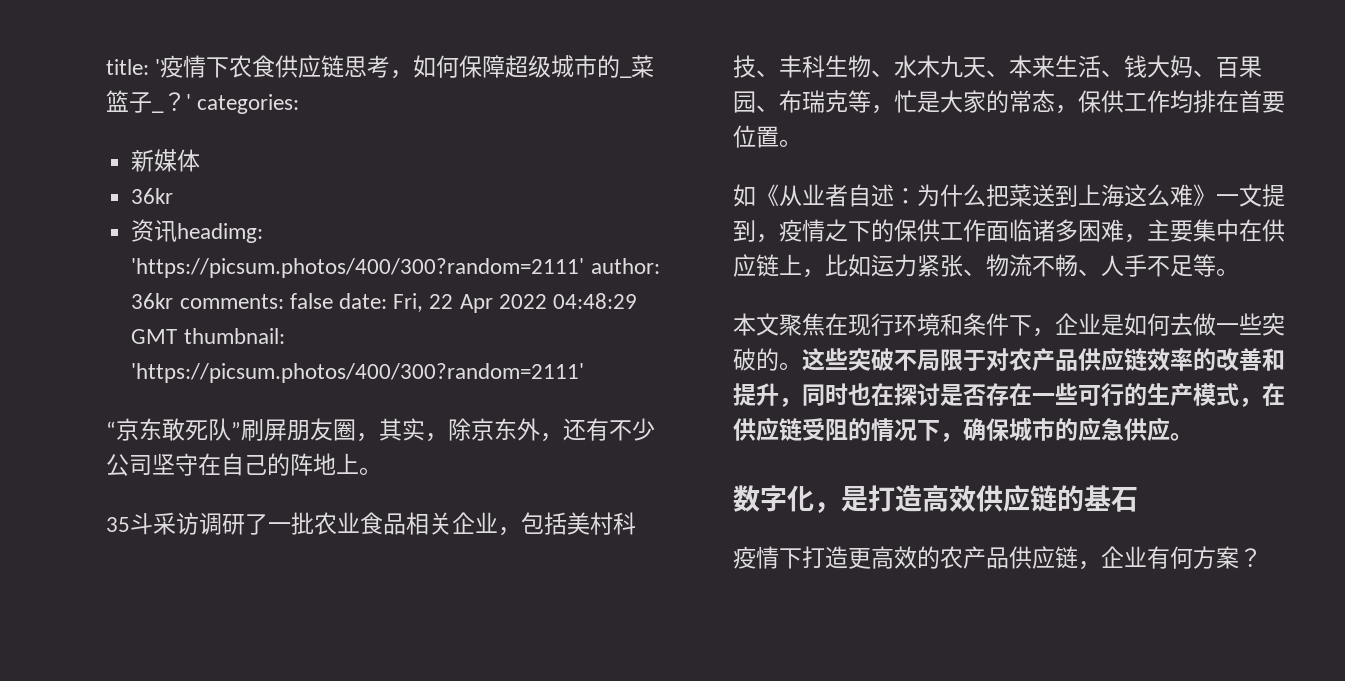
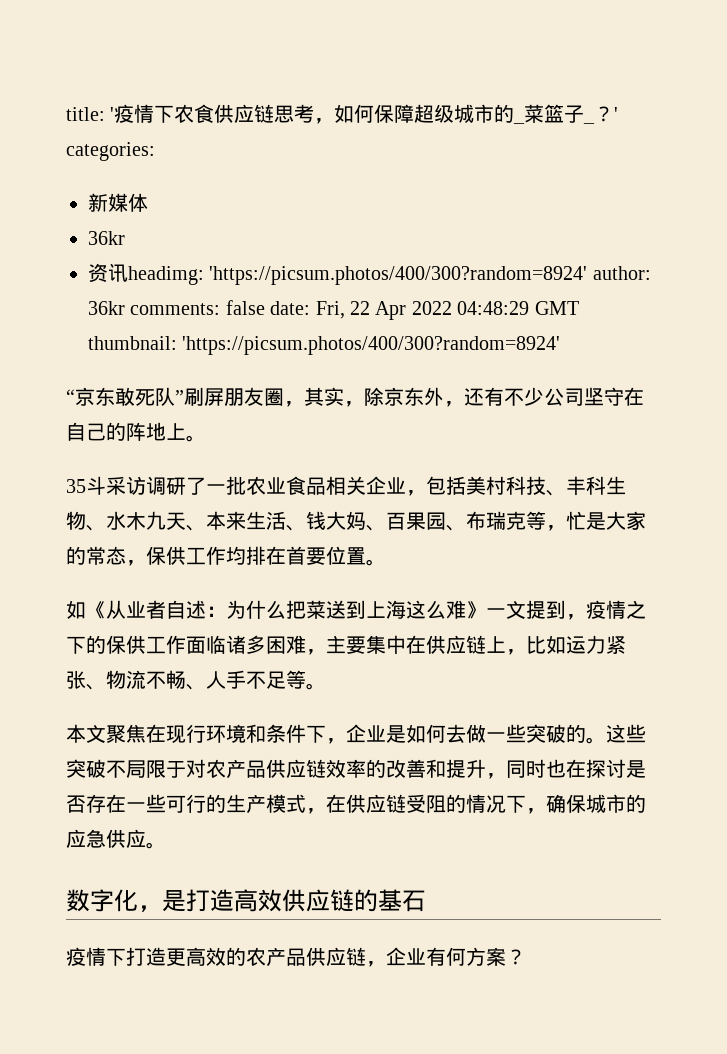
- 资讯headimg: 'https://picsum.photos/400/300?random=2111' author: 36kr comments: false date: Fri, 22 Apr 2022 04:48:29 GMT thumbnail: 'https://picsum.photos/400/300?random=2111'
+ 资讯headimg: 'https://picsum.photos/400/300?random=8924' author: 36kr comments: false date: Fri, 22 Apr 2022 04:48:29 GMT thumbnail: 'https://picsum.photos/400/300?random=8924'

